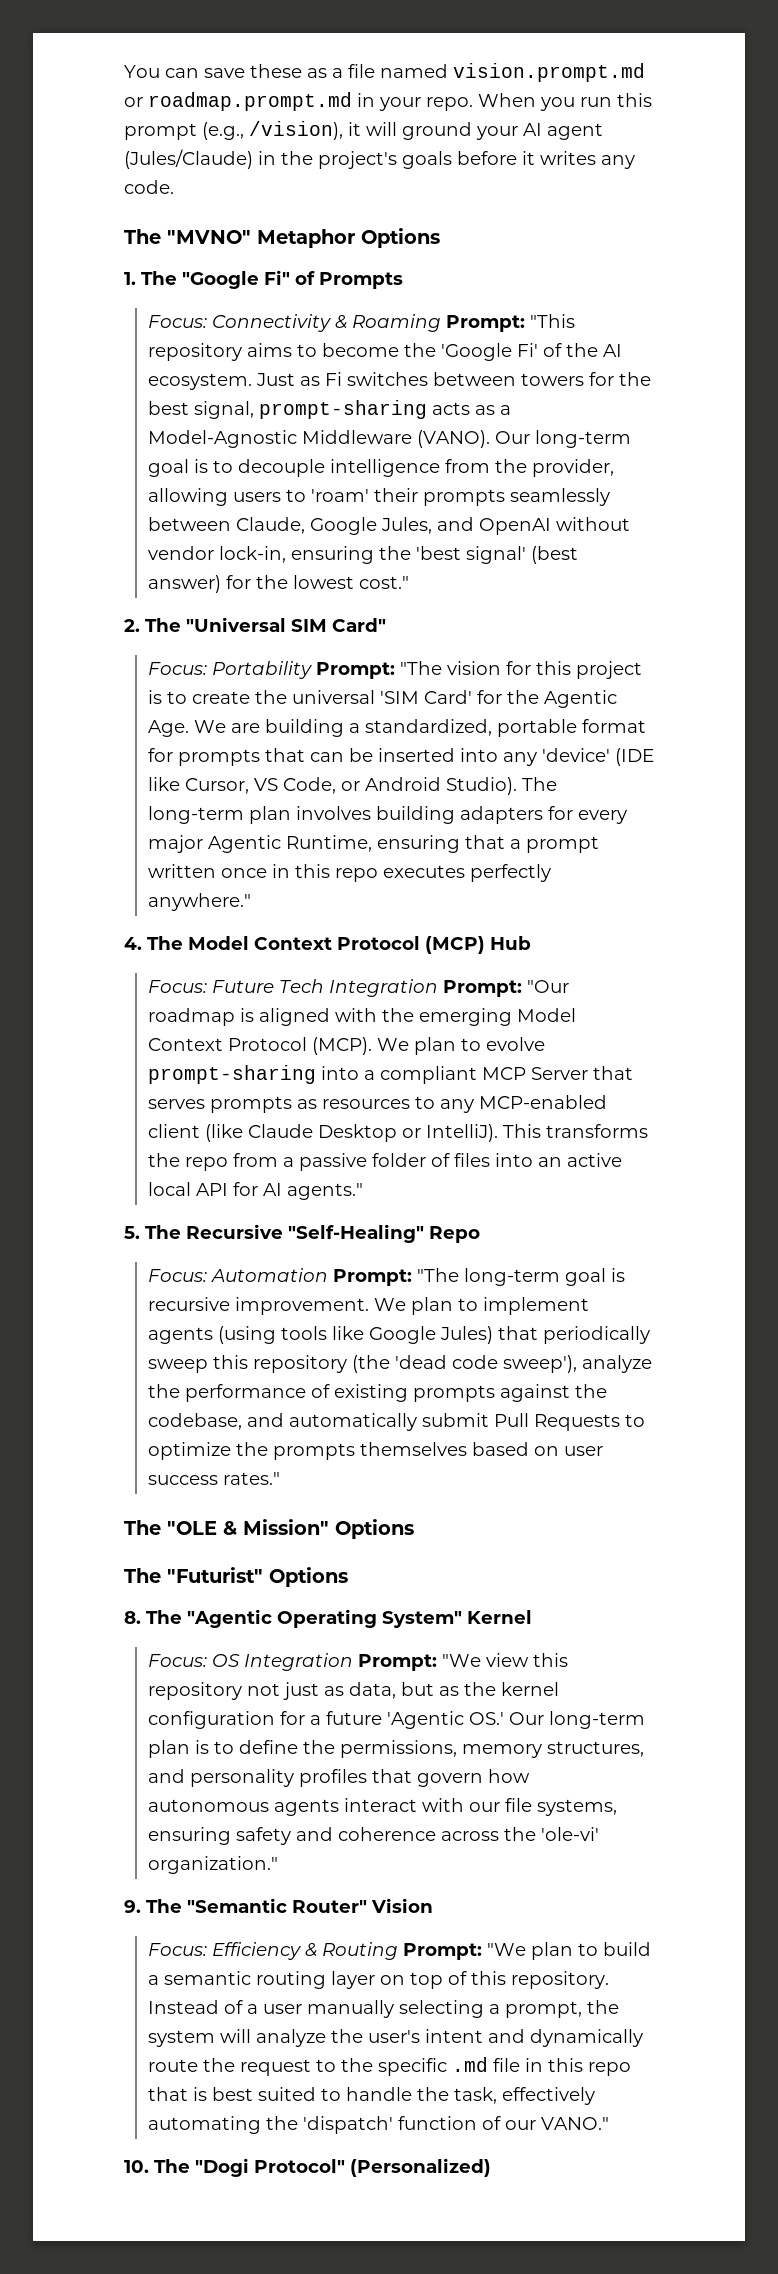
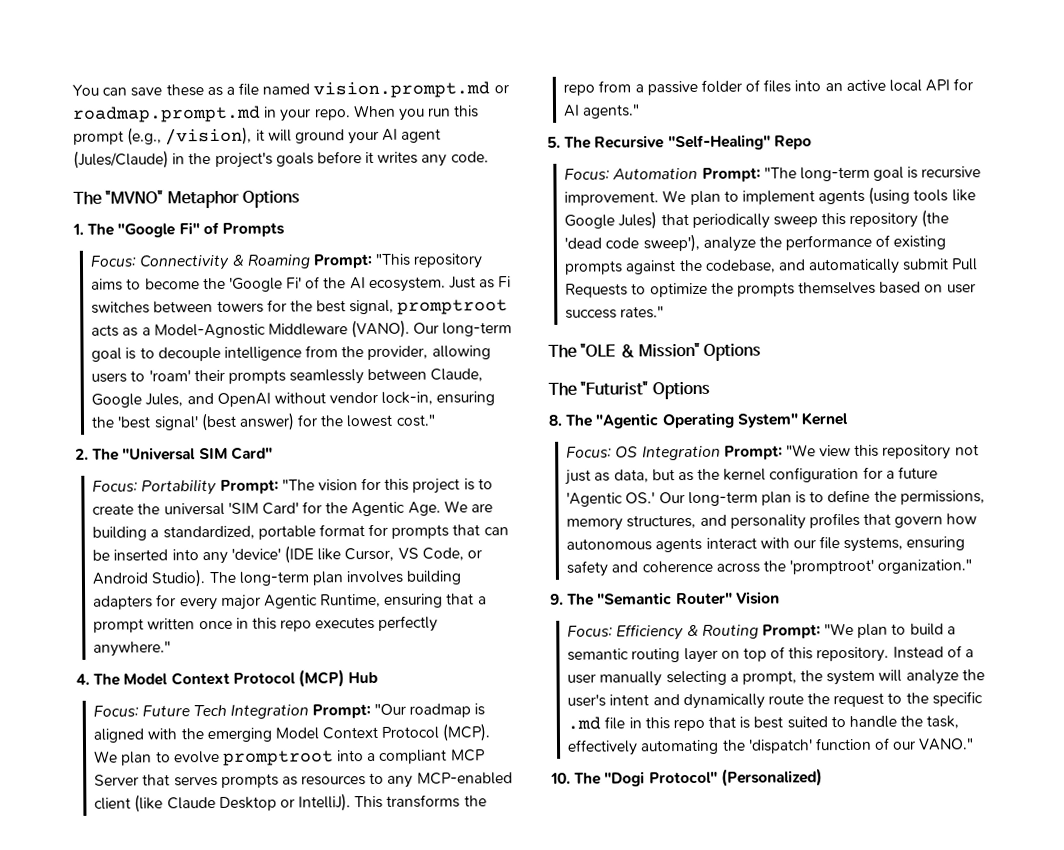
- Just as Fi switches between towers for the best signal, prompt-sharing acts as a Model-Agnostic Middleware (VANO).
+ Just as Fi switches between towers for the best signal, promptroot acts as a Model-Agnostic Middleware (VANO).
- We plan to evolve prompt-sharing into a compliant MCP Server that serves prompts as resources to any MCP-enabled client (like Claude Desktop or IntelliJ).
+ We plan to evolve promptroot into a compliant MCP Server that serves prompts as resources to any MCP-enabled client (like Claude Desktop or IntelliJ).
- Focus: OS Integration Prompt: "We view this repository not just as data, but as the kernel configuration for a future 'Agentic OS.' Our long-term plan is to define the permissions, memory structures, and personality profiles that govern how autonomous agents interact with our file systems, ensuring safety and coherence across the 'ole-vi' organization."
+ Focus: OS Integration Prompt: "We view this repository not just as data, but as the kernel configuration for a future 'Agentic OS.' Our long-term plan is to define the permissions, memory structures, and personality profiles that govern how autonomous agents interact with our file systems, ensuring safety and coherence across the 'promptroot' organization."

